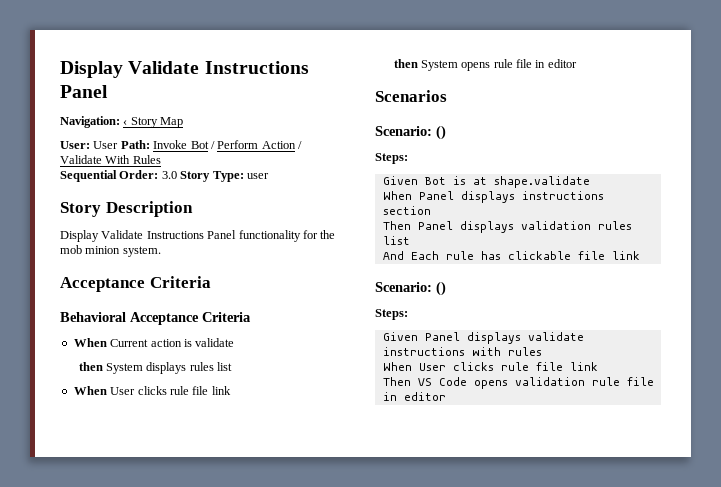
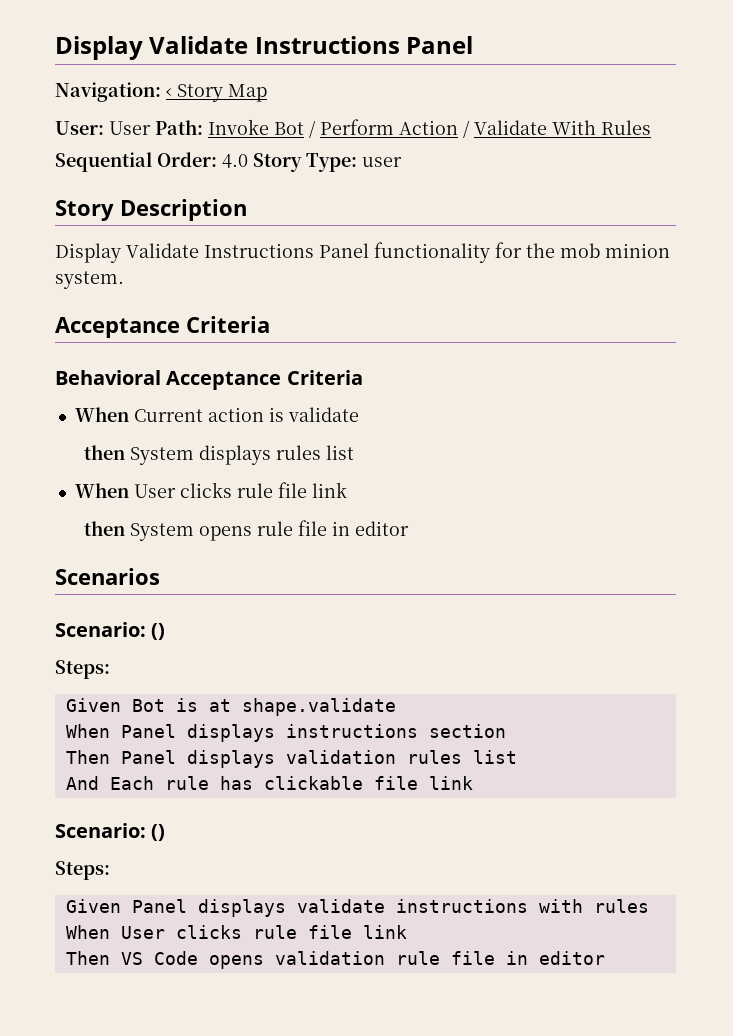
- Sequential Order: 3.0 Story Type: user
+ Sequential Order: 4.0 Story Type: user

